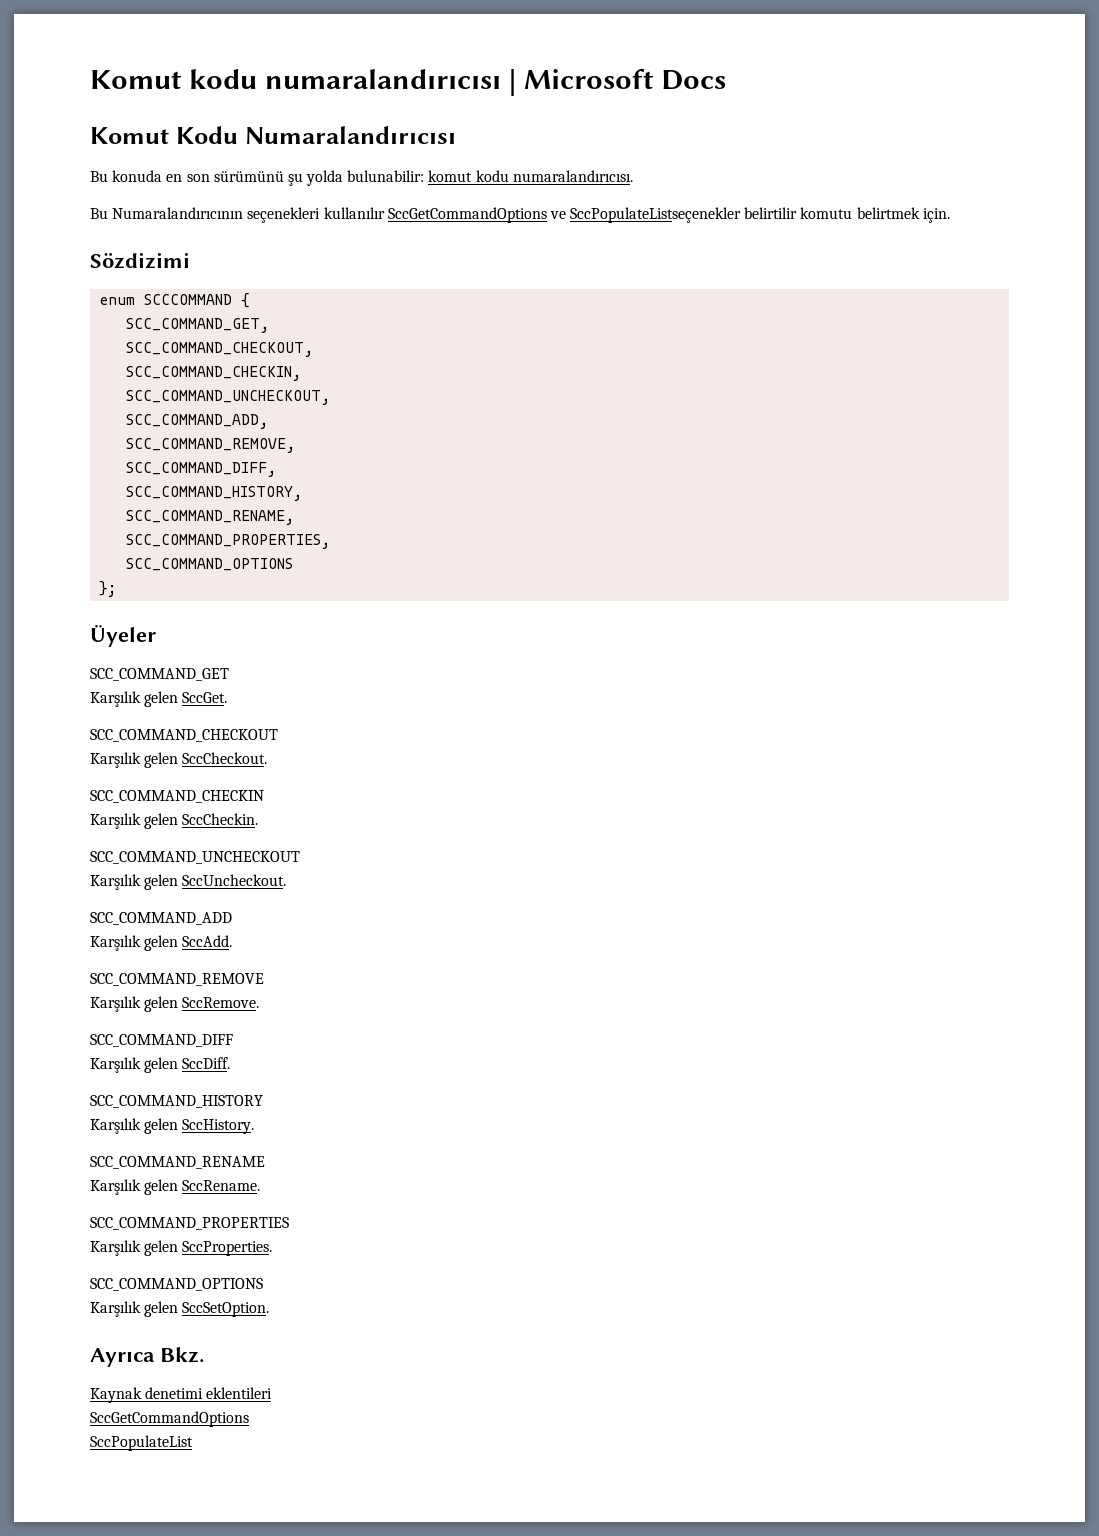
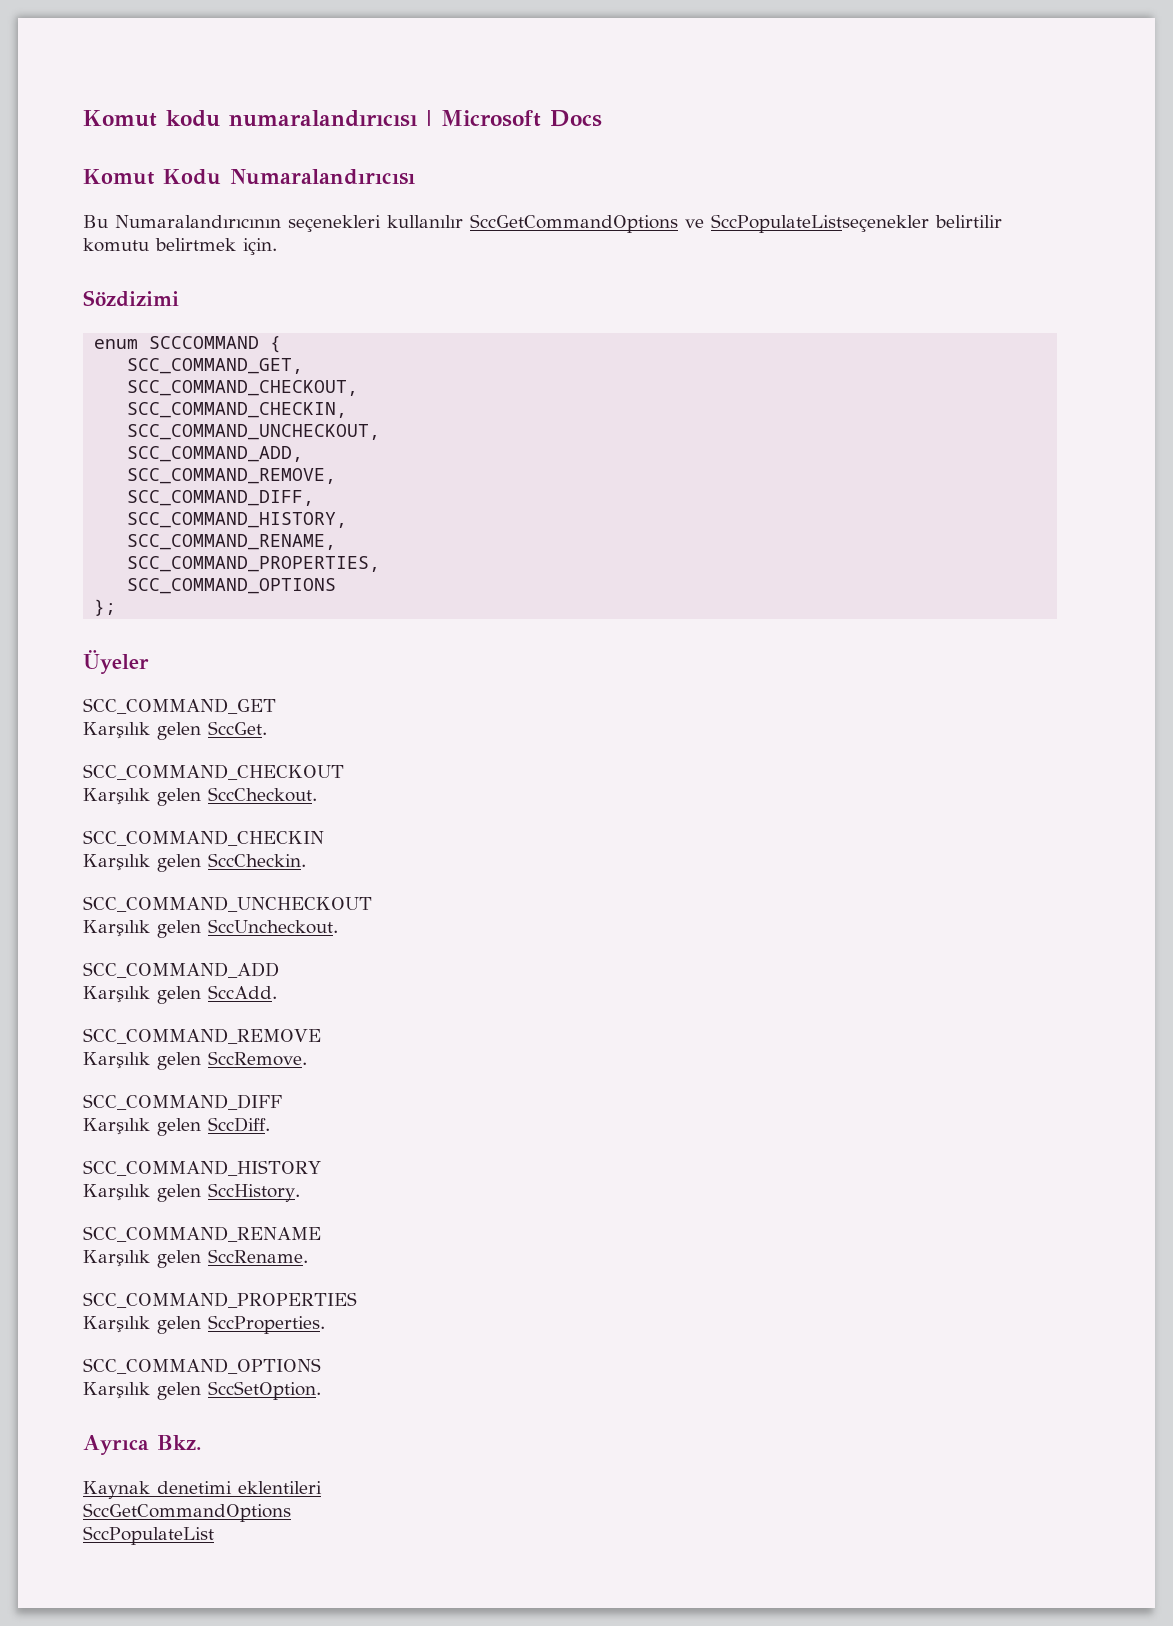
- Bu konuda en son sürümünü şu yolda bulunabilir: komut kodu numaralandırıcısı.

